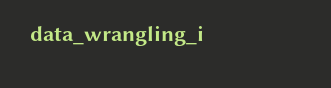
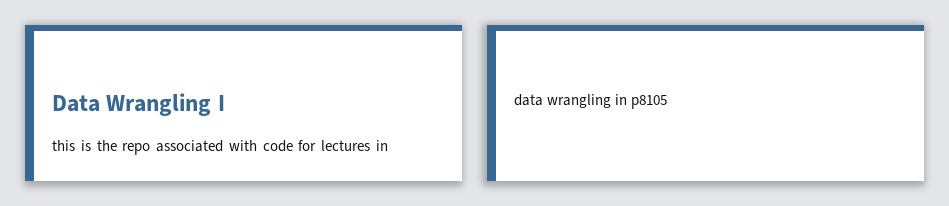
- data_wrangling_i
+ Data Wrangling I
+ this is the repo associated with code for lectures in data wrangling in p8105

